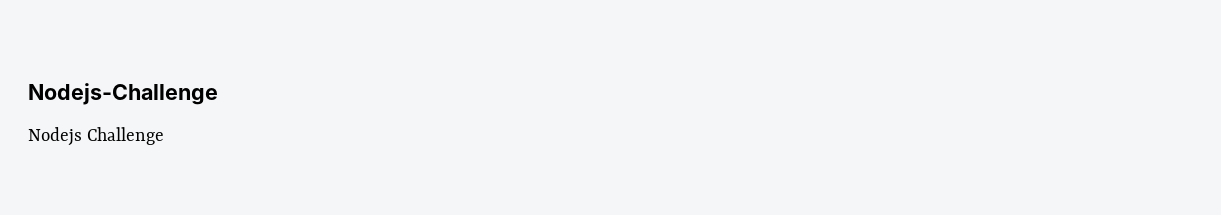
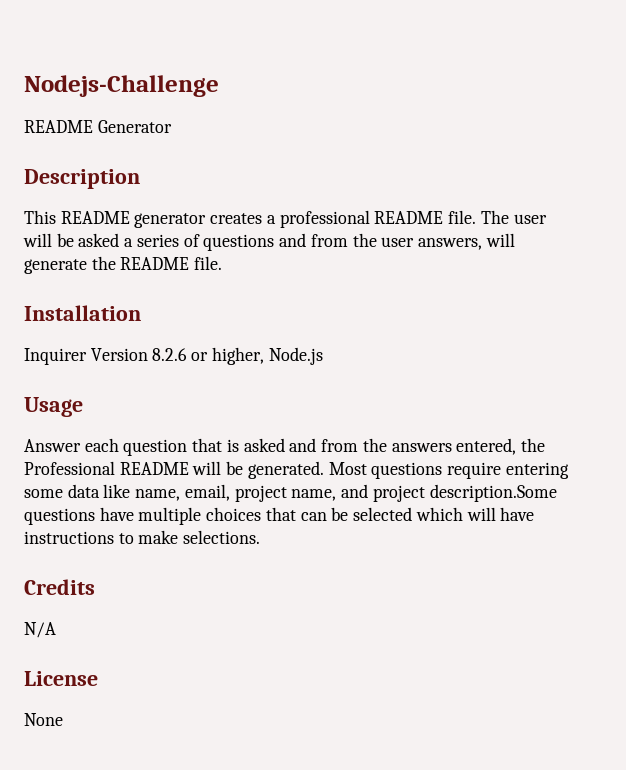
- Nodejs Challenge
+ README Generator
+ Description
+ This README generator creates a professional README file. The user will be asked a series of questions and from the user answers, will generate the README file.
+ Installation
+ Inquirer Version 8.2.6 or higher, Node.js
+ Usage
+ Answer each question that is asked and from the answers entered, the Professional README will be generated. Most questions require entering some data like name, email, project name, and project description.Some questions have multiple choices that can be selected which will have instructions to make selections.
+ Credits
+ N/A
+ License
+ None

